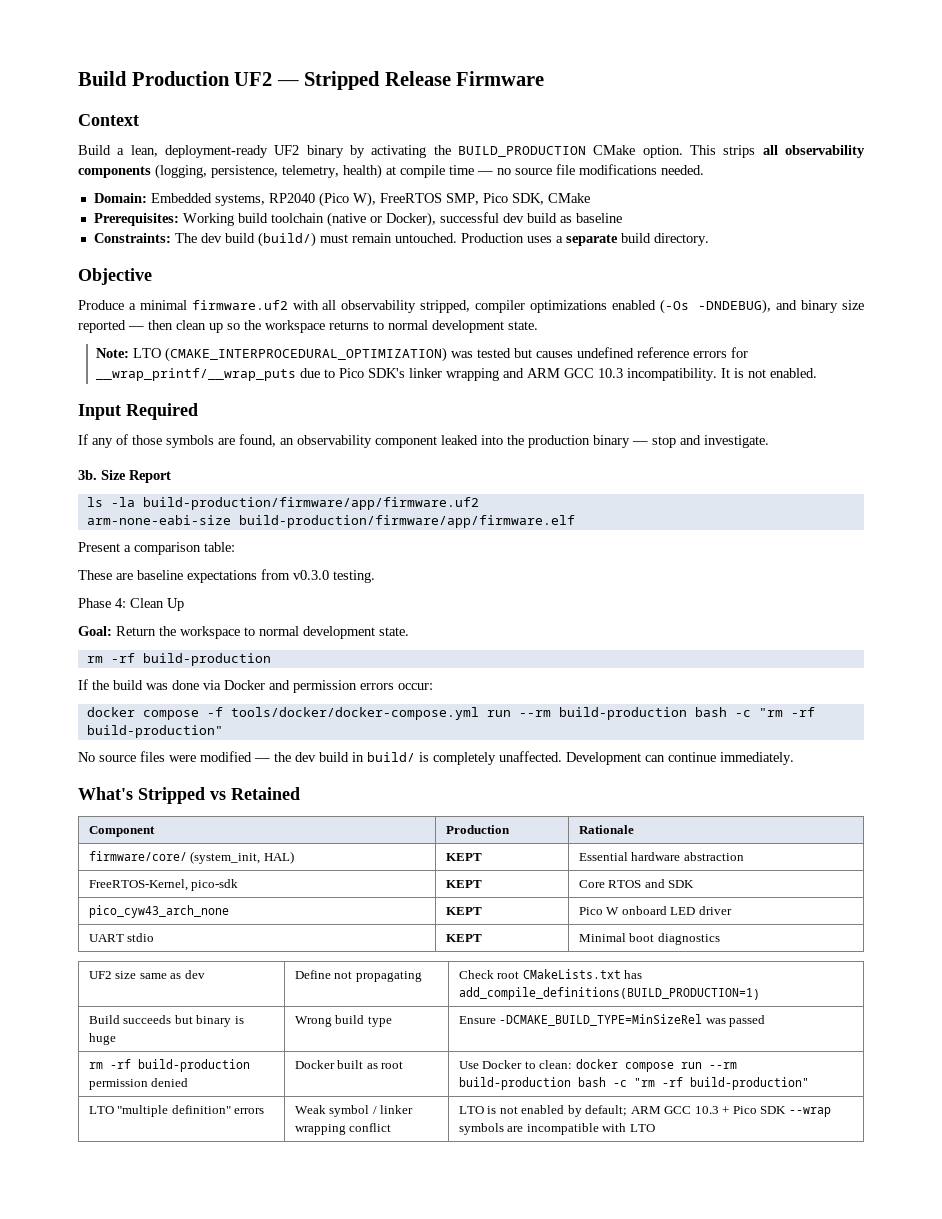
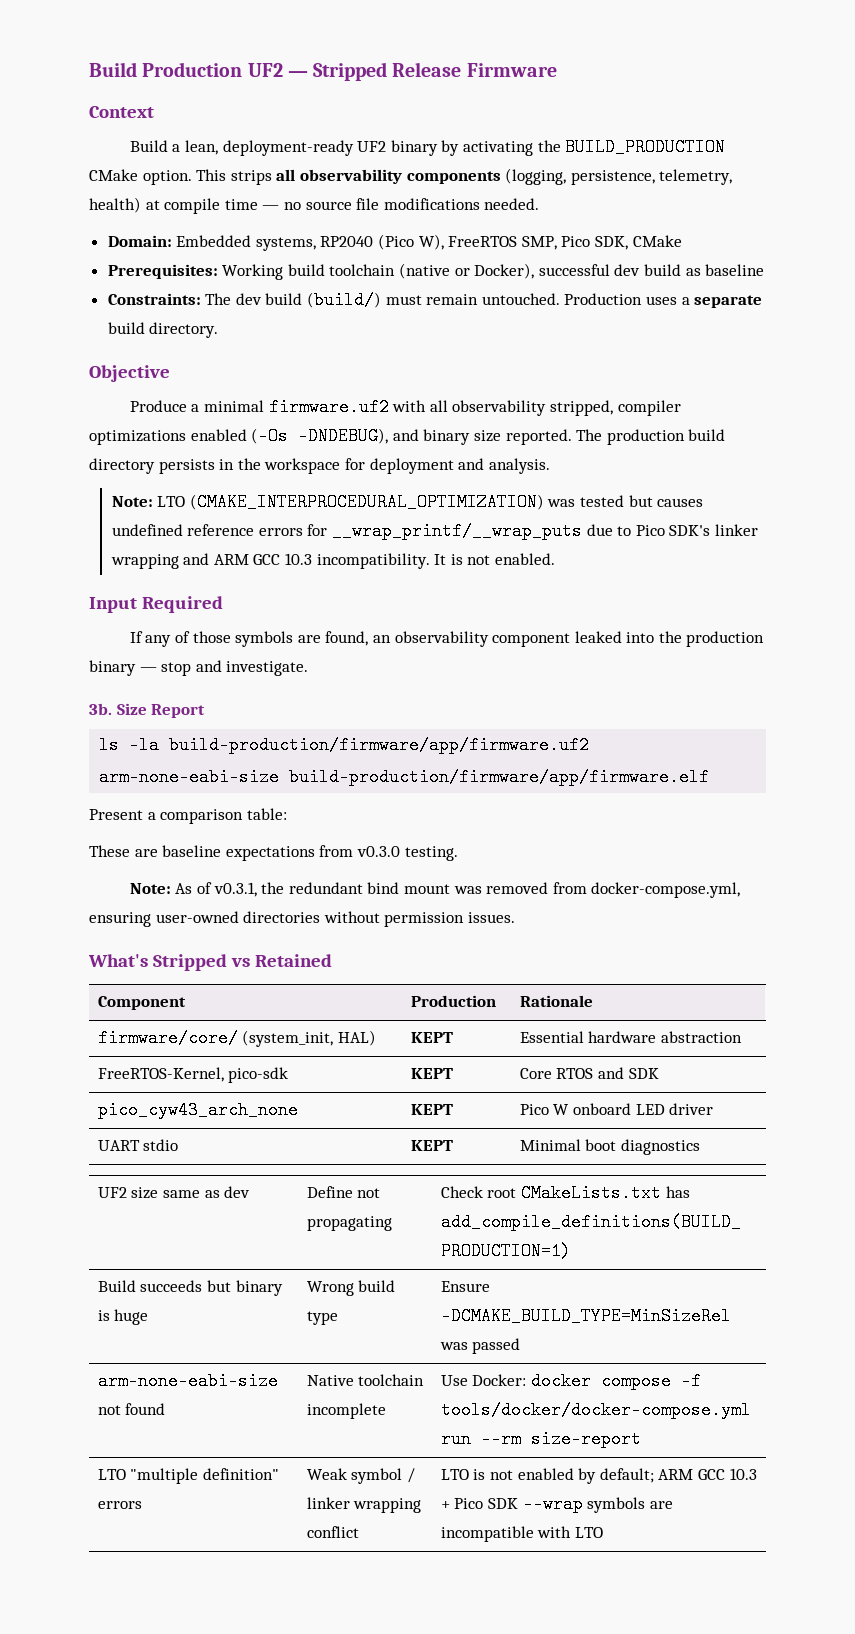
- Produce a minimal firmware.uf2 with all observability stripped, compiler optimizations enabled (-Os -DNDEBUG), and binary size reported — then clean up so the workspace returns to normal development state.
+ Produce a minimal firmware.uf2 with all observability stripped, compiler optimizations enabled (-Os -DNDEBUG), and binary size reported. The production build directory persists in the workspace for deployment and analysis.
- Phase 4: Clean Up
- Goal: Return the workspace to normal development state.
- rm -rf build-production
- If the build was done via Docker and permission errors occur:
- docker compose -f tools/docker/docker-compose.yml run --rm build-production bash -c "rm -rf build-production"
- No source files were modified — the dev build in build/ is completely unaffected. Development can continue immediately.
+ Note: As of v0.3.1, the redundant bind mount was removed from docker-compose.yml, ensuring user-owned directories without permission issues.
- rm -rf build-production permission denied | Docker built as root | Use Docker to clean: docker compose run --rm build-production bash -c "rm -rf build-production"
+ arm-none-eabi-size not found | Native toolchain incomplete | Use Docker: docker compose -f tools/docker/docker-compose.yml run --rm size-report

